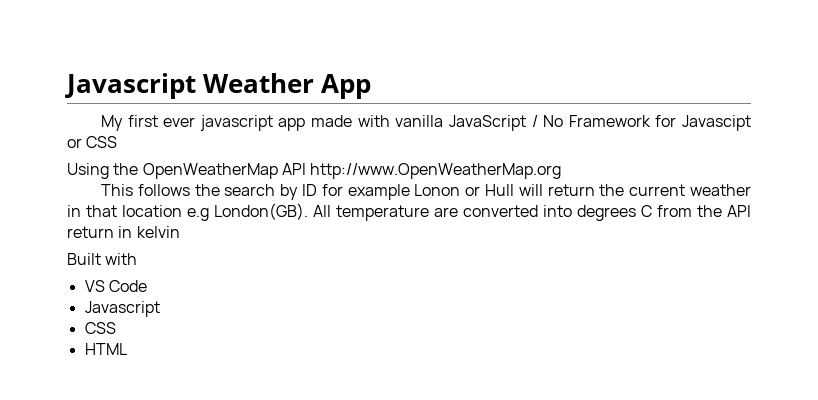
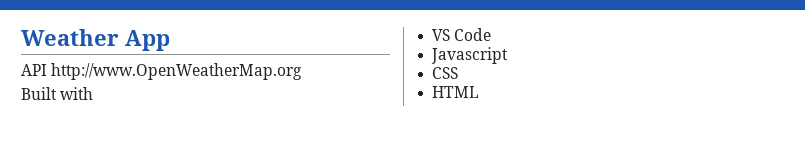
- Javascript Weather App
+ Weather App
- My first ever javascript app made with vanilla JavaScript / No Framework for Javascipt or CSS
- Using the OpenWeatherMap API http://www.OpenWeatherMap.org
- This follows the search by ID for example Lonon or Hull will return the current weather in that location e.g London(GB). All temperature are converted into degrees C from the API return in kelvin
+ API http://www.OpenWeatherMap.org

